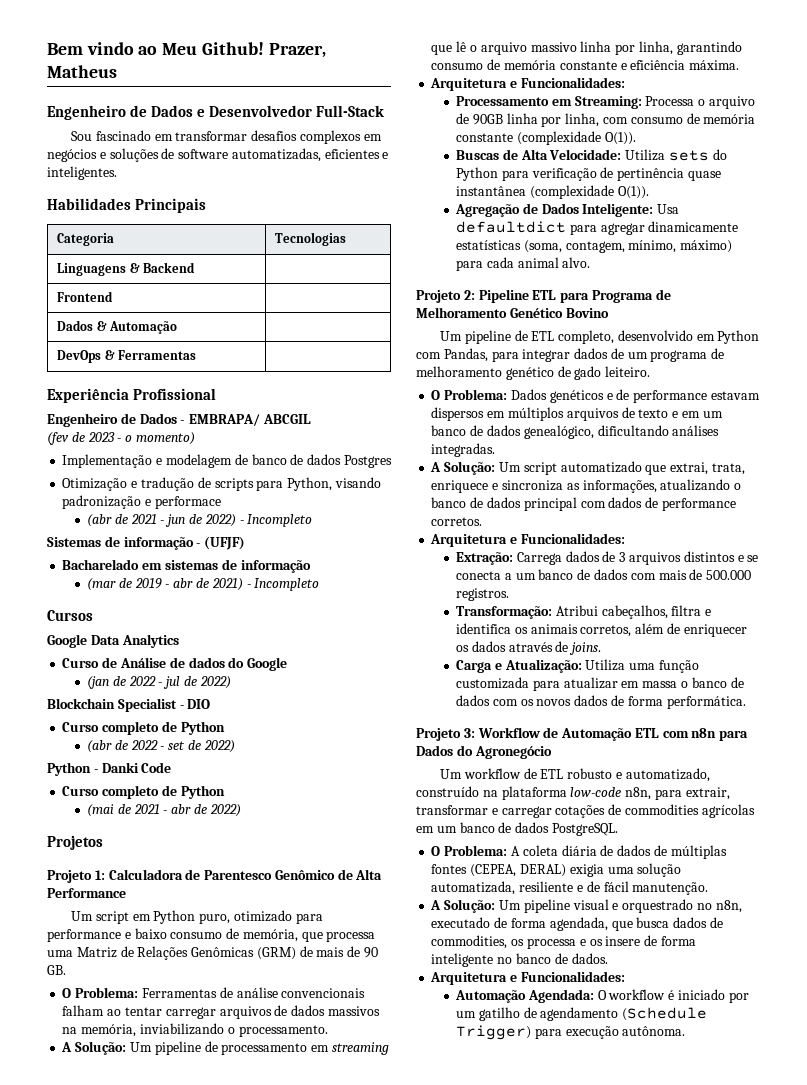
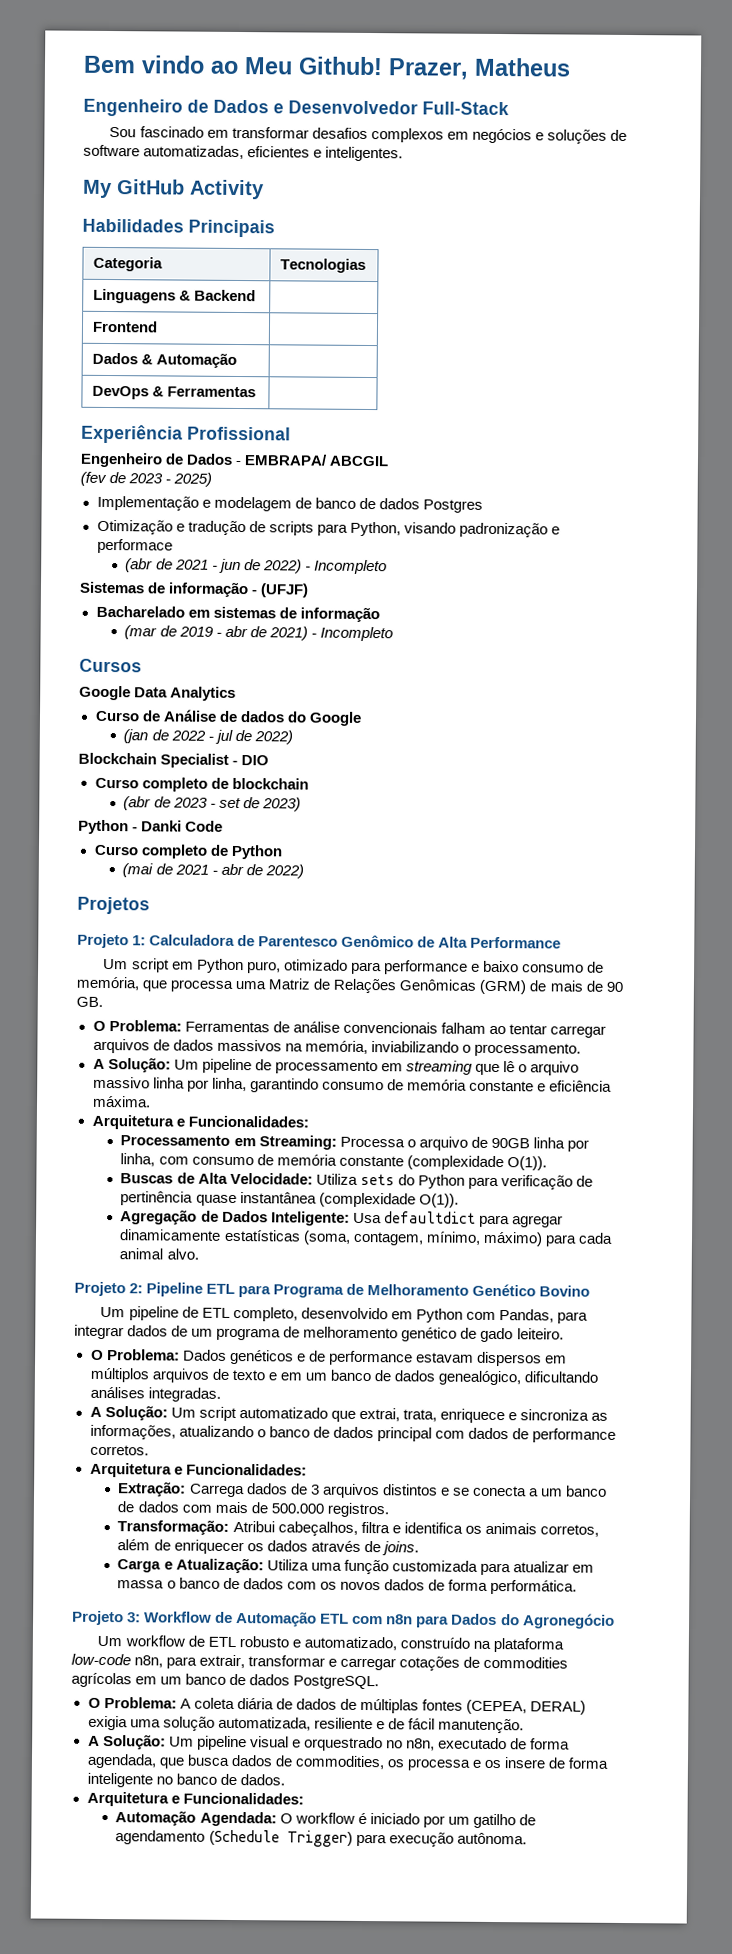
+ My GitHub Activity
- (fev de 2023 - o momento)
+ (fev de 2023 - 2025)
  Blockchain Specialist - DIO
- Curso completo de Python
- (abr de 2022 - set de 2022)
+ Curso completo de blockchain
+ (abr de 2023 - set de 2023)

